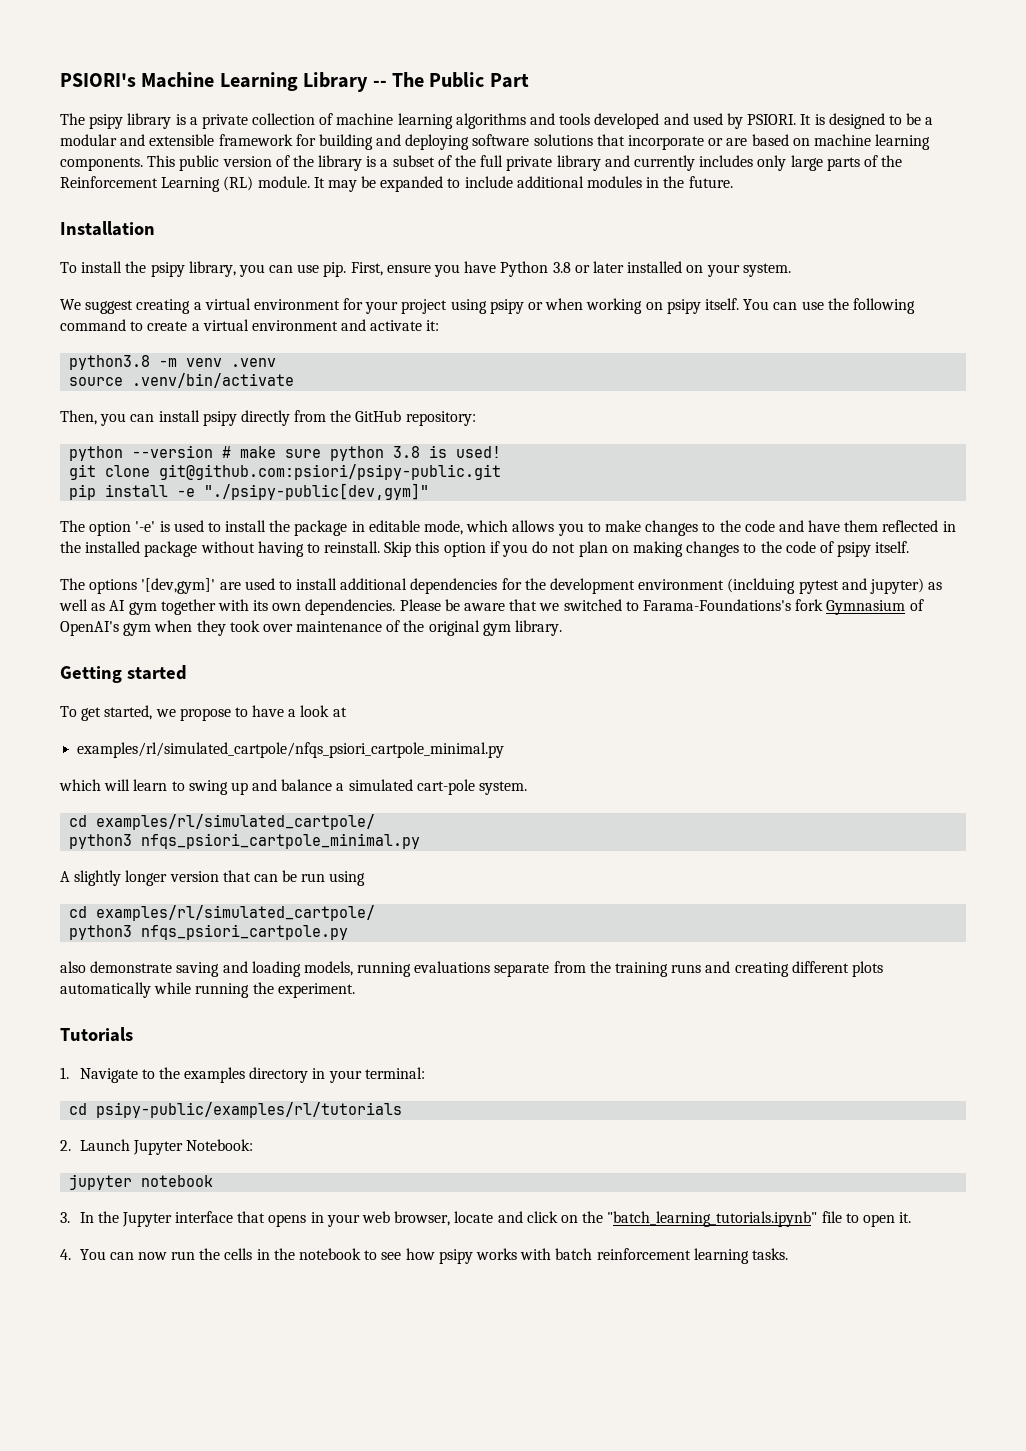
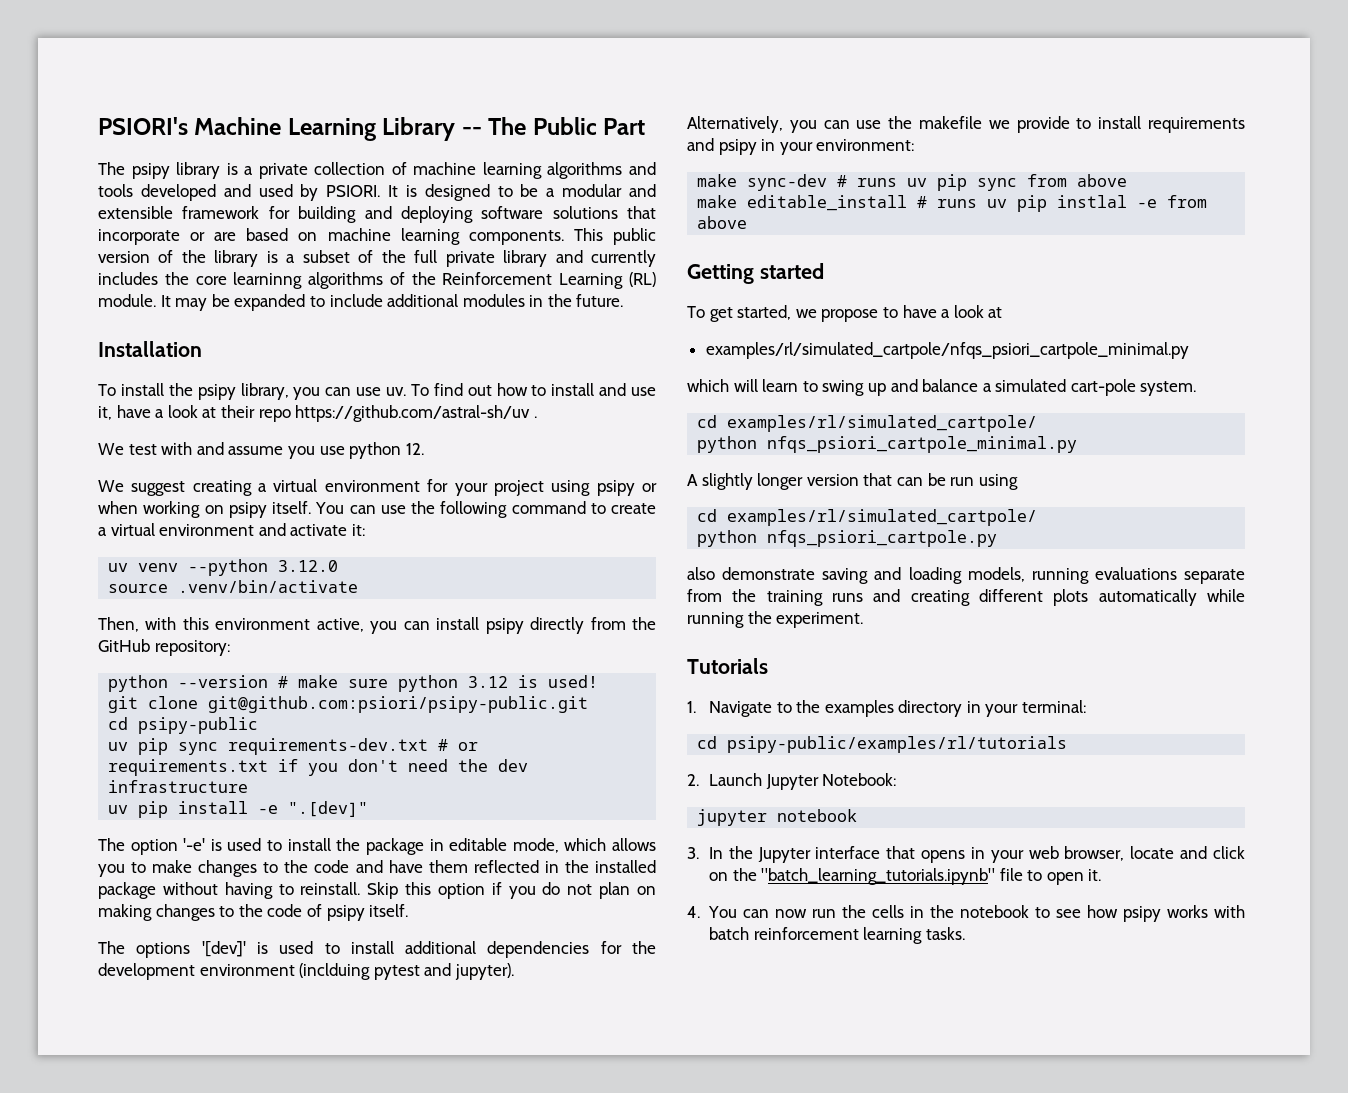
- This public version of the library is a subset of the full private library and currently includes only large parts of the Reinforcement Learning (RL) module.
+ This public version of the library is a subset of the full private library and currently includes the core learninng algorithms of the Reinforcement Learning (RL) module.
- To install the psipy library, you can use pip. First, ensure you have Python 3.8 or later installed on your system.
+ To install the psipy library, you can use uv. To find out how to install and use it, have a look at their repo https://github.com/astral-sh/uv .
+ We test with and assume you use python 12.
- python3.8 -m venv .venv
+ uv venv --python 3.12.0
- Then, you can install psipy directly from the GitHub repository:
+ Then, with this environment active, you can install psipy directly from the GitHub repository:
- python --version # make sure python 3.8 is used!
+ python --version # make sure python 3.12 is used!
- pip install -e "./psipy-public[dev,gym]"
+ cd psipy-public
+ uv pip sync requirements-dev.txt # or requirements.txt if you don't need the dev infrastructure
+ uv pip install -e ".[dev]"
- The options '[dev,gym]' are used to install additional dependencies for the development environment (inclduing pytest and jupyter) as well as AI gym together with its own dependencies. Please be aware that we switched to Farama-Foundations's fork Gymnasium of OpenAI's gym when they took over maintenance of the original gym library.
+ The options '[dev]' is used to install additional dependencies for the development environment (inclduing pytest and jupyter).
+ Alternatively, you can use the makefile we provide to install requirements and psipy in your environment:
+ make sync-dev # runs uv pip sync from above
+ make editable_install # runs uv pip instlal -e from above
- python3 nfqs_psiori_cartpole_minimal.py
+ python nfqs_psiori_cartpole_minimal.py
- python3 nfqs_psiori_cartpole.py
+ python nfqs_psiori_cartpole.py

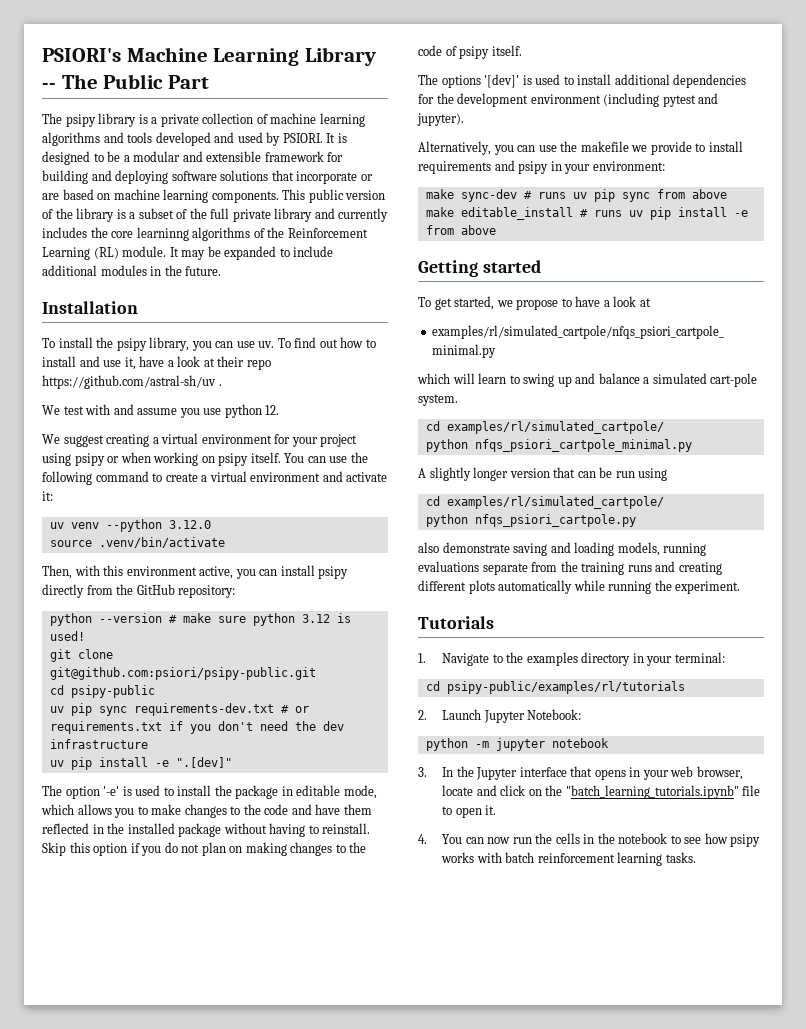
- The options '[dev]' is used to install additional dependencies for the development environment (inclduing pytest and jupyter).
+ The options '[dev]' is used to install additional dependencies for the development environment (including pytest and jupyter).
- make editable_install # runs uv pip instlal -e from above
+ make editable_install # runs uv pip install -e from above
- jupyter notebook
+ python -m jupyter notebook

